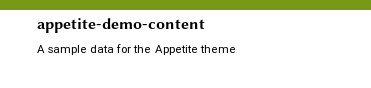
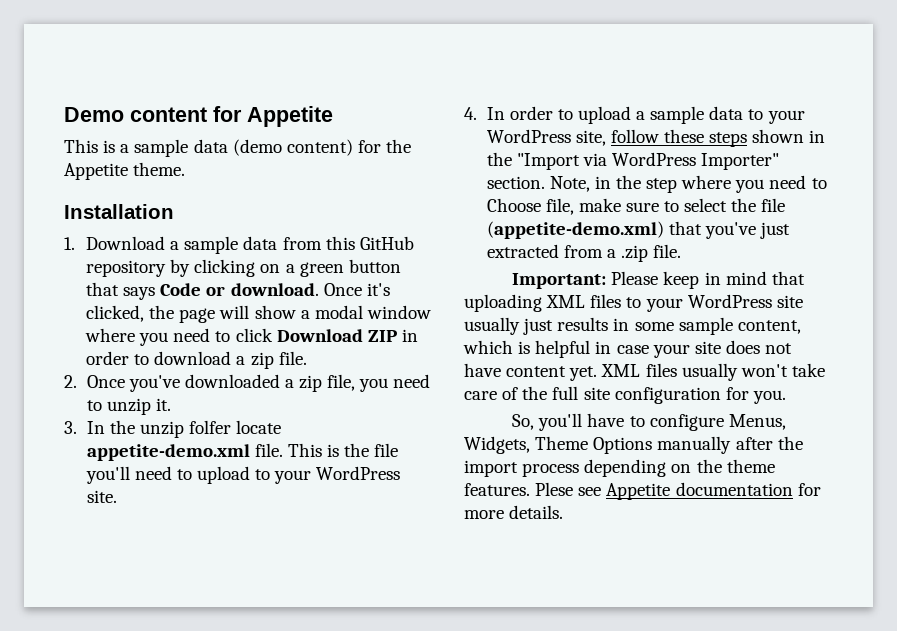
- appetite-demo-content
- A sample data for the Appetite theme
+ Demo content for Appetite
+ This is a sample data (demo content) for the Appetite theme.
+ Installation
+ 1. Download a sample data from this GitHub repository by clicking on a green button that says Code or download. Once it's clicked, the page will show a modal window where you need to click Download ZIP in order to download a zip file.
+ 2. Once you've downloaded a zip file, you need to unzip it.
+ 3. In the unzip folfer locate appetite-demo.xml file. This is the file you'll need to upload to your WordPress site.
+ 4. In order to upload a sample data to your WordPress site, follow these steps shown in the "Import via WordPress Importer" section. Note, in the step where you need to Choose file, make sure to select the file (appetite-demo.xml) that you've just extracted from a .zip file.
+ Important: Please keep in mind that uploading XML files to your WordPress site usually just results in some sample content, which is helpful in case your site does not have content yet. XML files usually won't take care of the full site configuration for you.
+ So, you'll have to configure Menus, Widgets, Theme Options manually after the import process depending on the theme features. Plese see Appetite documentation for more details.

